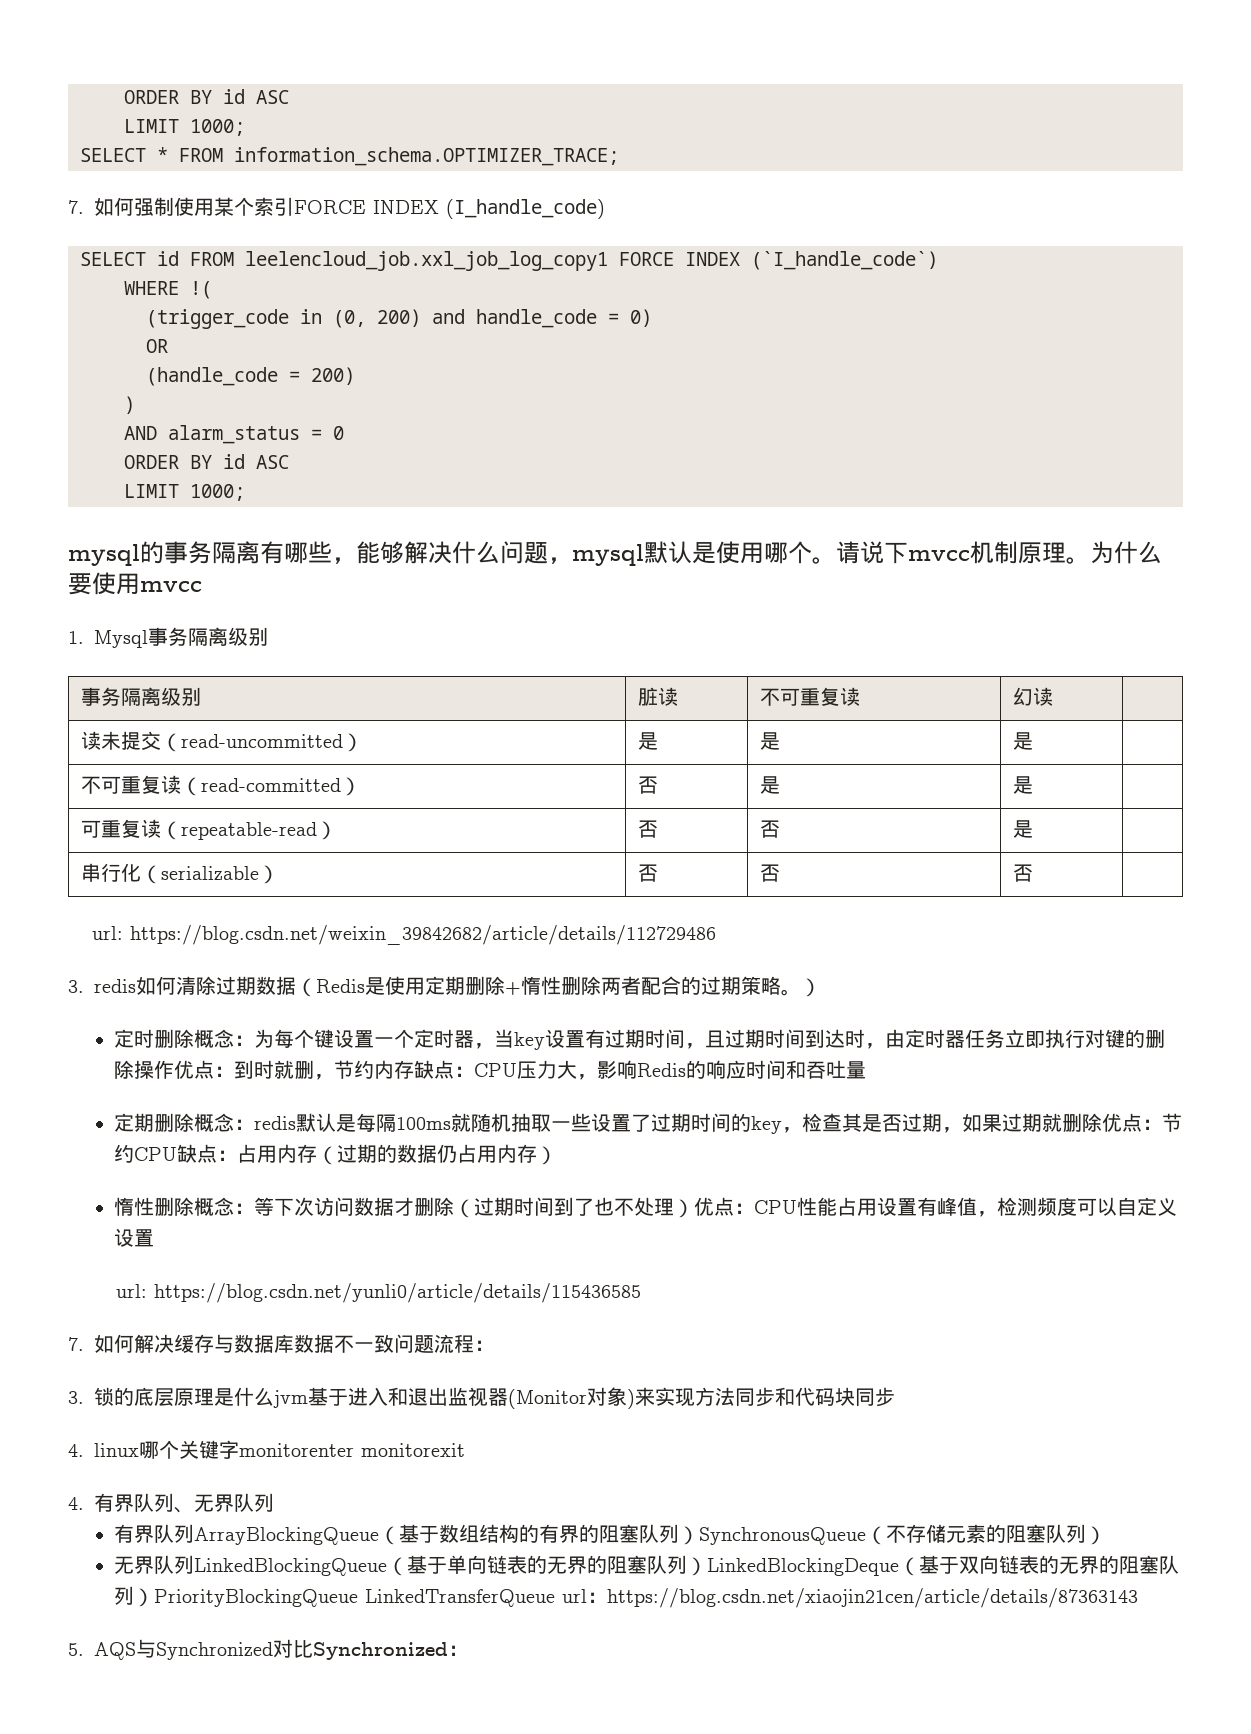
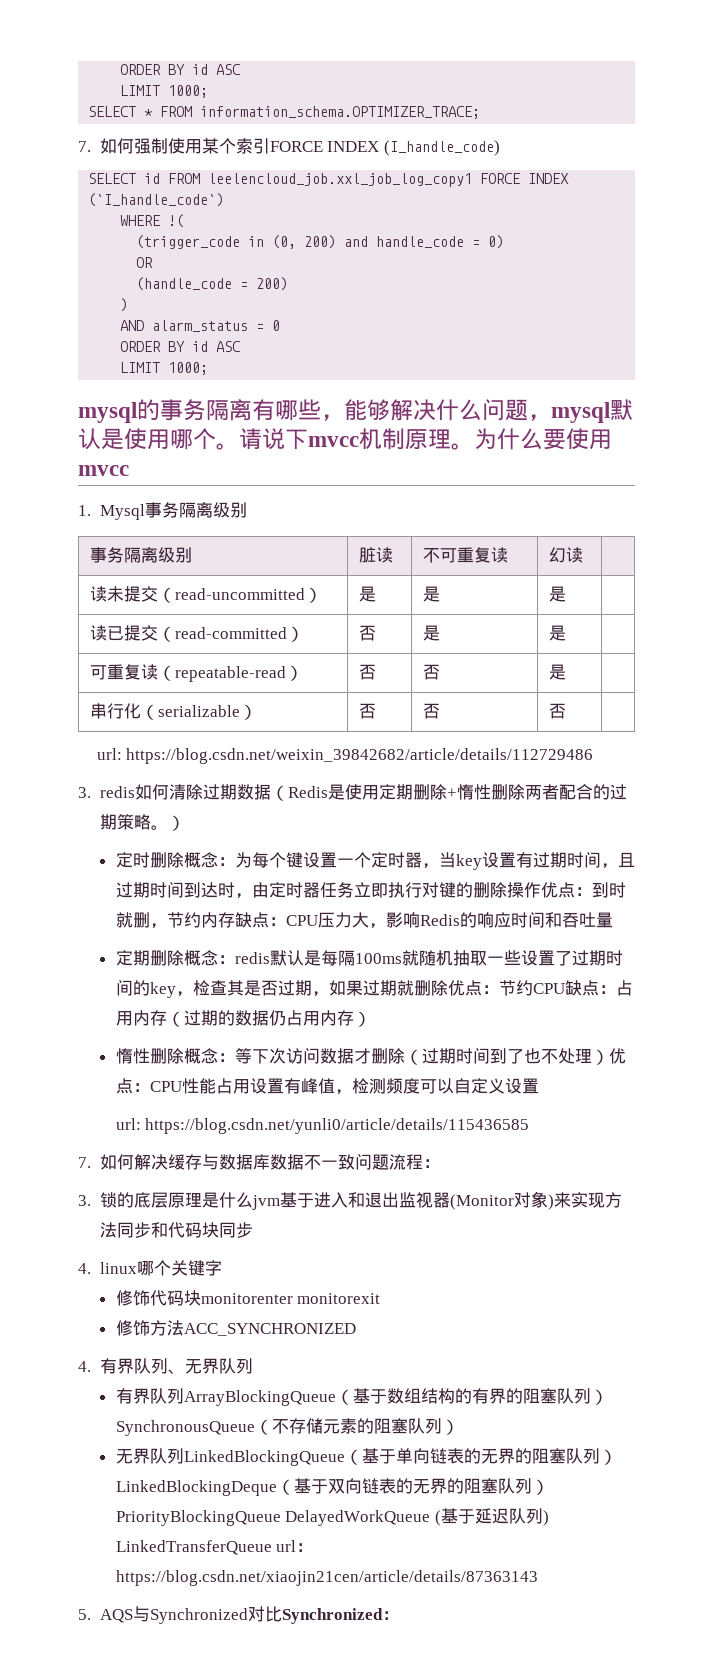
- 不可重复读（read-committed） | 否 | 是 | 是 |
+ 读已提交（read-committed） | 否 | 是 | 是 |
- 4. linux哪个关键字monitorenter monitorexit
+ 4. linux哪个关键字
+ 修饰代码块monitorenter monitorexit
+ 修饰方法ACC_SYNCHRONIZED
- 无界队列LinkedBlockingQueue（基于单向链表的无界的阻塞队列）LinkedBlockingDeque（基于双向链表的无界的阻塞队列）PriorityBlockingQueue LinkedTransferQueue url：https://blog.csdn.net/xiaojin21cen/article/details/87363143
+ 无界队列LinkedBlockingQueue（基于单向链表的无界的阻塞队列）LinkedBlockingDeque（基于双向链表的无界的阻塞队列）PriorityBlockingQueue DelayedWorkQueue (基于延迟队列) LinkedTransferQueue url：https://blog.csdn.net/xiaojin21cen/article/details/87363143

